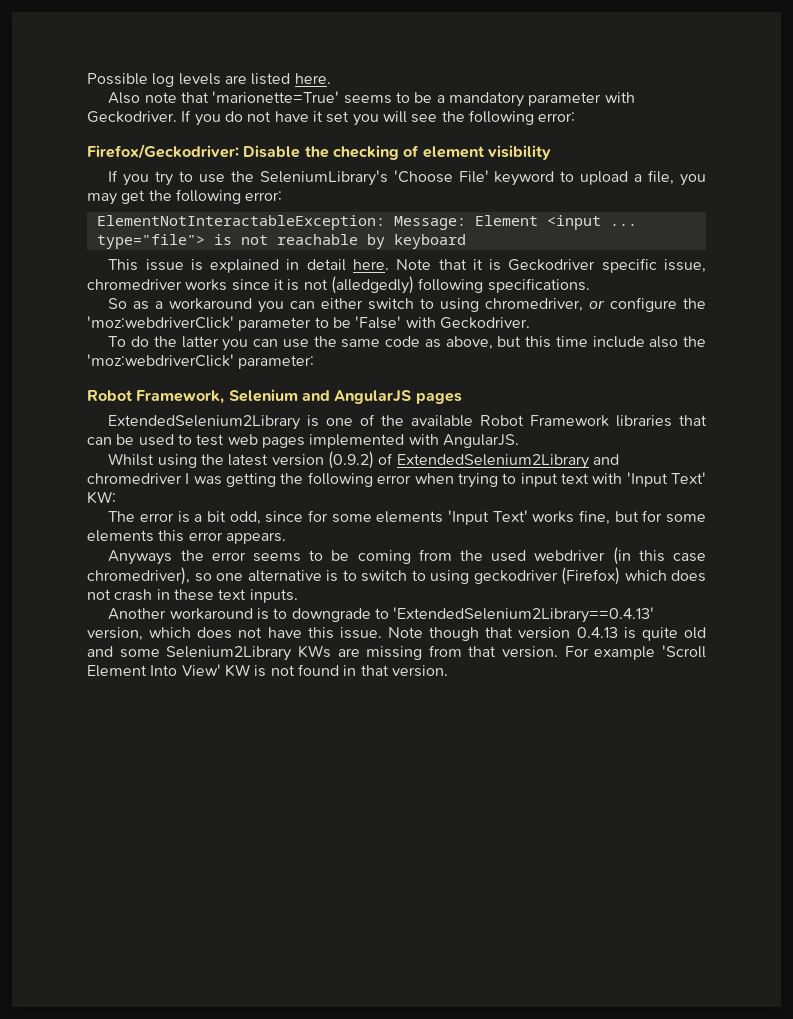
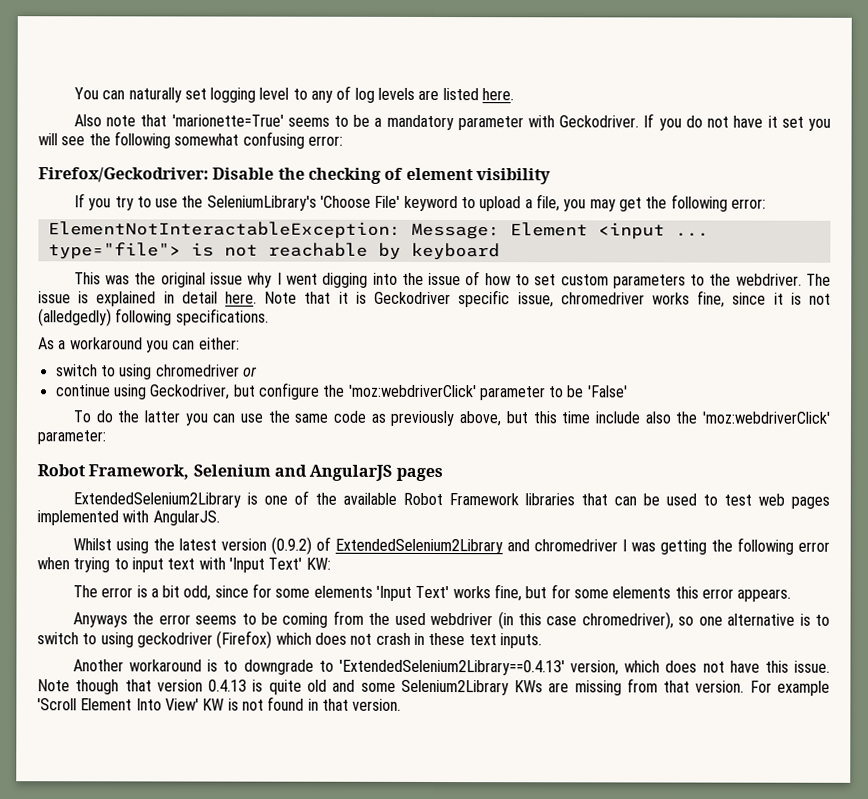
- Possible log levels are listed here.
+ You can naturally set logging level to any of log levels are listed here.
- If you do not have it set you will see the following error:
+ If you do not have it set you will see the following somewhat confusing error:
- This issue is explained in detail here.
+ This was the original issue why I went digging into the issue of how to set custom parameters to the webdriver. The issue is explained in detail here.
- Note that it is Geckodriver specific issue, chromedriver works since it is not (alledgedly) following specifications.
+ Note that it is Geckodriver specific issue, chromedriver works fine, since it is not (alledgedly) following specifications.
- So as a workaround you can either switch to using chromedriver, or configure the 'moz:webdriverClick' parameter to be 'False' with Geckodriver.
+ As a workaround you can either:
+ switch to using chromedriver or
+ continue using Geckodriver, but configure the 'moz:webdriverClick' parameter to be 'False'
- To do the latter you can use the same code as above, but this time include also the 'moz:webdriverClick' parameter:
+ To do the latter you can use the same code as previously above, but this time include also the 'moz:webdriverClick' parameter:

